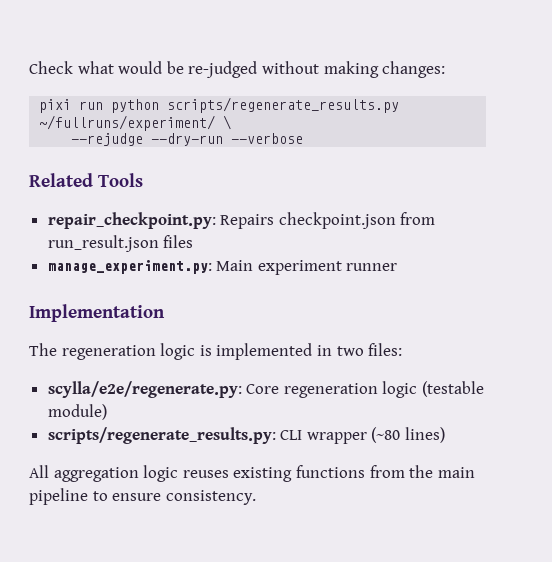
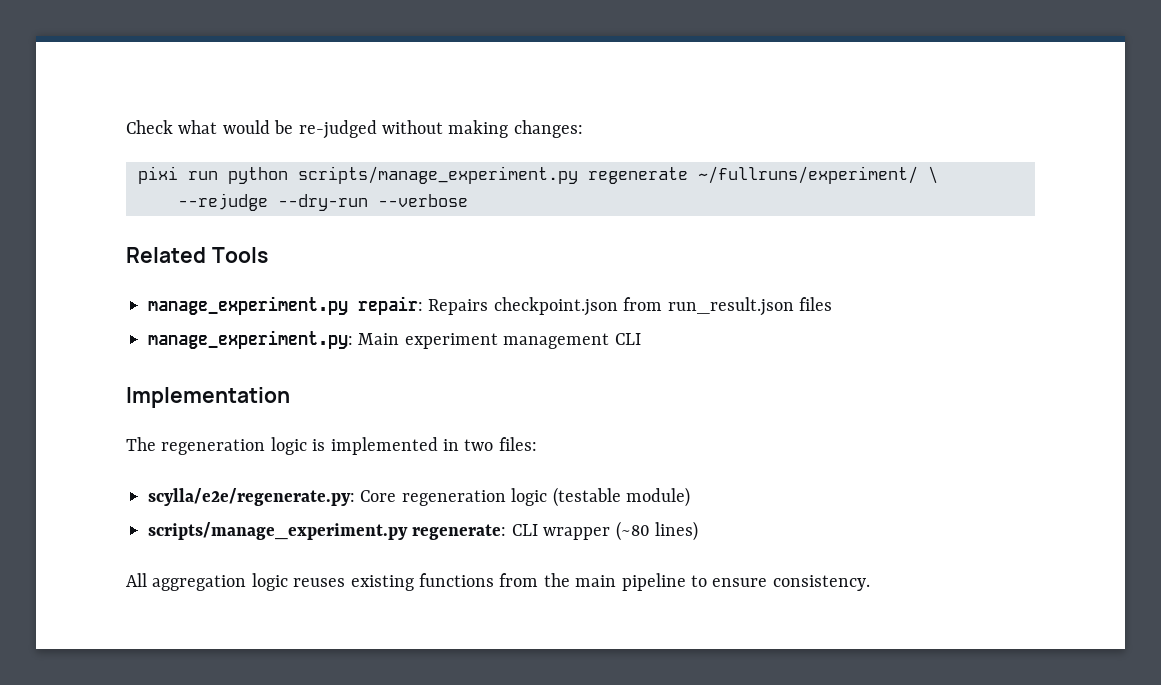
- pixi run python scripts/regenerate_results.py ~/fullruns/experiment/ \
+ pixi run python scripts/manage_experiment.py regenerate ~/fullruns/experiment/ \
- repair_checkpoint.py: Repairs checkpoint.json from run_result.json files
+ manage_experiment.py repair: Repairs checkpoint.json from run_result.json files
- manage_experiment.py: Main experiment runner
+ manage_experiment.py: Main experiment management CLI
- scripts/regenerate_results.py: CLI wrapper (~80 lines)
+ scripts/manage_experiment.py regenerate: CLI wrapper (~80 lines)

